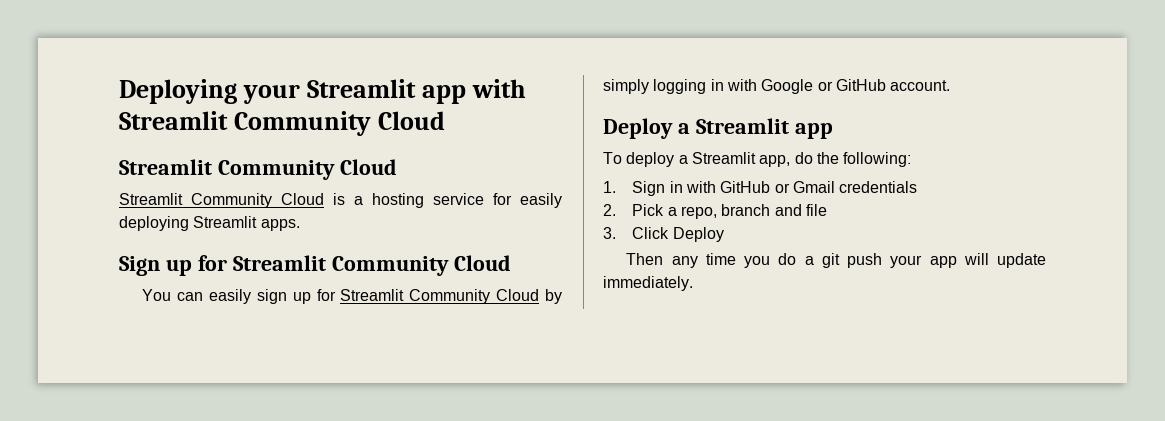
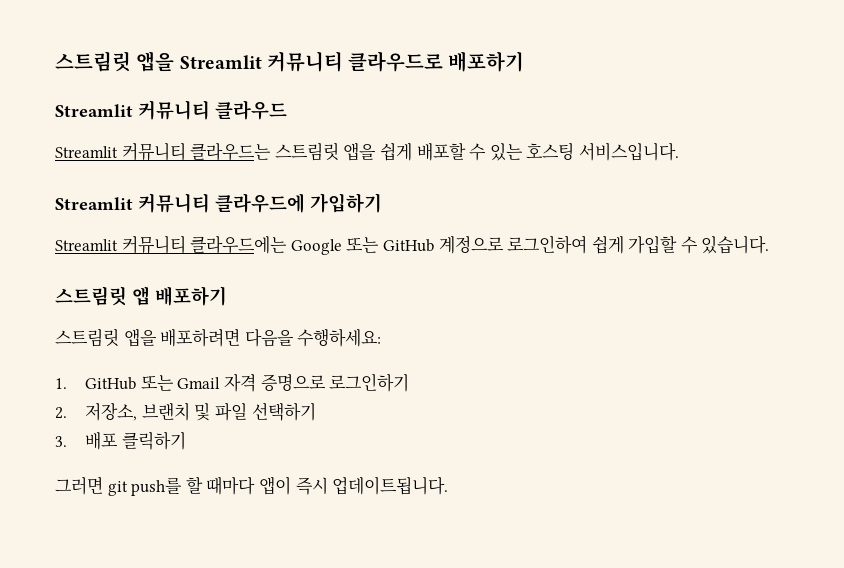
- Deploying your Streamlit app with Streamlit Community Cloud
- Streamlit Community Cloud
- Streamlit Community Cloud is a hosting service for easily deploying Streamlit apps.
- Sign up for Streamlit Community Cloud
- You can easily sign up for Streamlit Community Cloud by simply logging in with Google or GitHub account.
- Deploy a Streamlit app
- To deploy a Streamlit app, do the following:
- 1. Sign in with GitHub or Gmail credentials
- 2. Pick a repo, branch and file
- 3. Click Deploy
- Then any time you do a git push your app will update immediately.
+ 스트림릿 앱을 Streamlit 커뮤니티 클라우드로 배포하기
+ Streamlit 커뮤니티 클라우드
+ Streamlit 커뮤니티 클라우드는 스트림릿 앱을 쉽게 배포할 수 있는 호스팅 서비스입니다.
+ Streamlit 커뮤니티 클라우드에 가입하기
+ Streamlit 커뮤니티 클라우드에는 Google 또는 GitHub 계정으로 로그인하여 쉽게 가입할 수 있습니다.
+ 스트림릿 앱 배포하기
+ 스트림릿 앱을 배포하려면 다음을 수행하세요:
+ 1. GitHub 또는 Gmail 자격 증명으로 로그인하기
+ 2. 저장소, 브랜치 및 파일 선택하기
+ 3. 배포 클릭하기
+ 그러면 git push를 할 때마다 앱이 즉시 업데이트됩니다.

